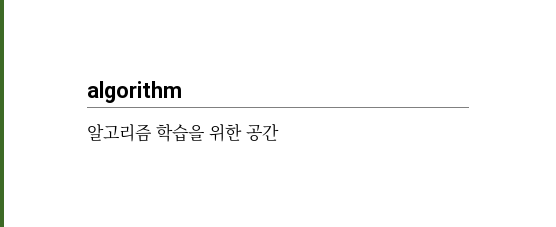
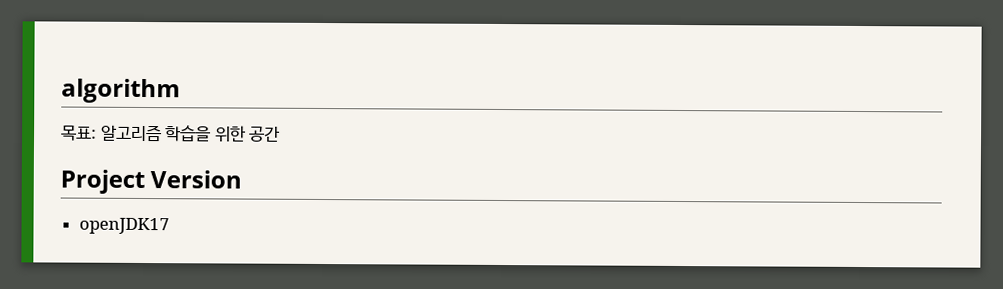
- 알고리즘 학습을 위한 공간
+ 목표: 알고리즘 학습을 위한 공간
+ Project Version
+ openJDK17

